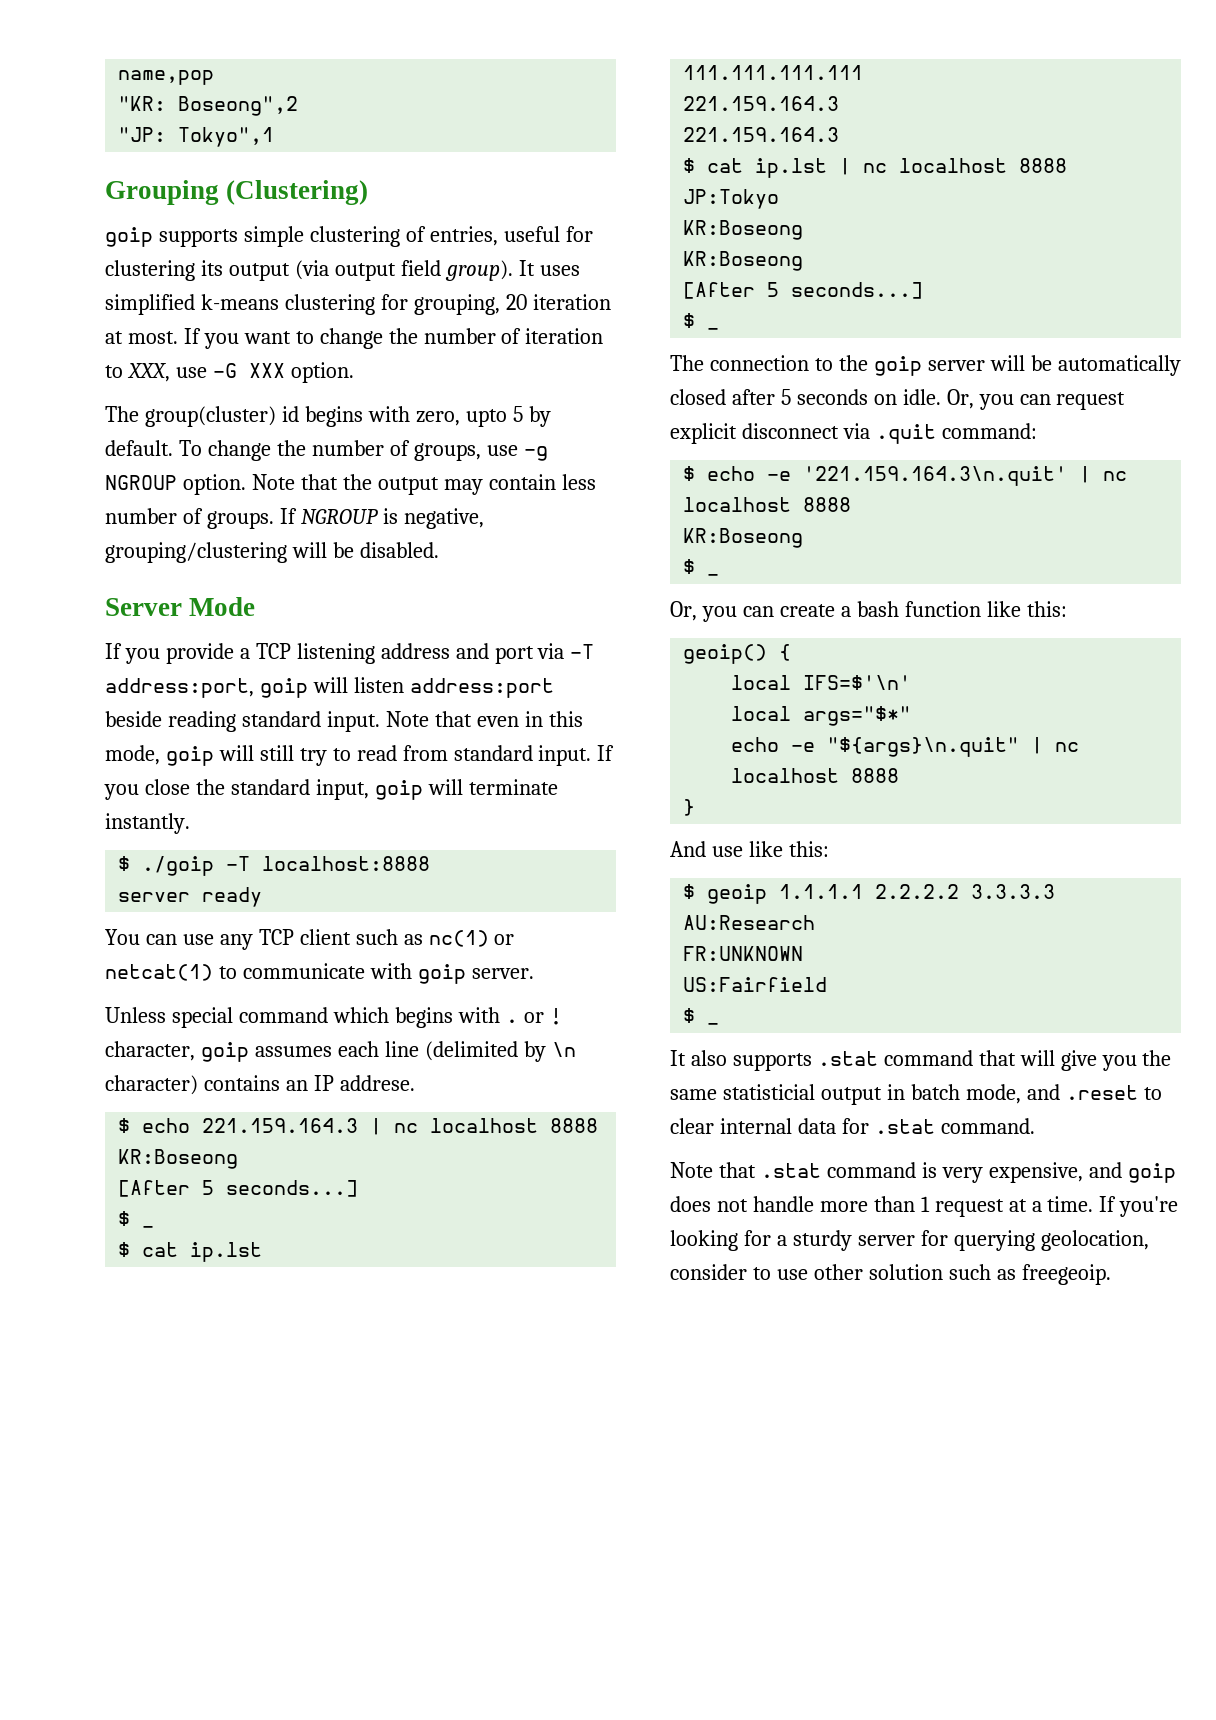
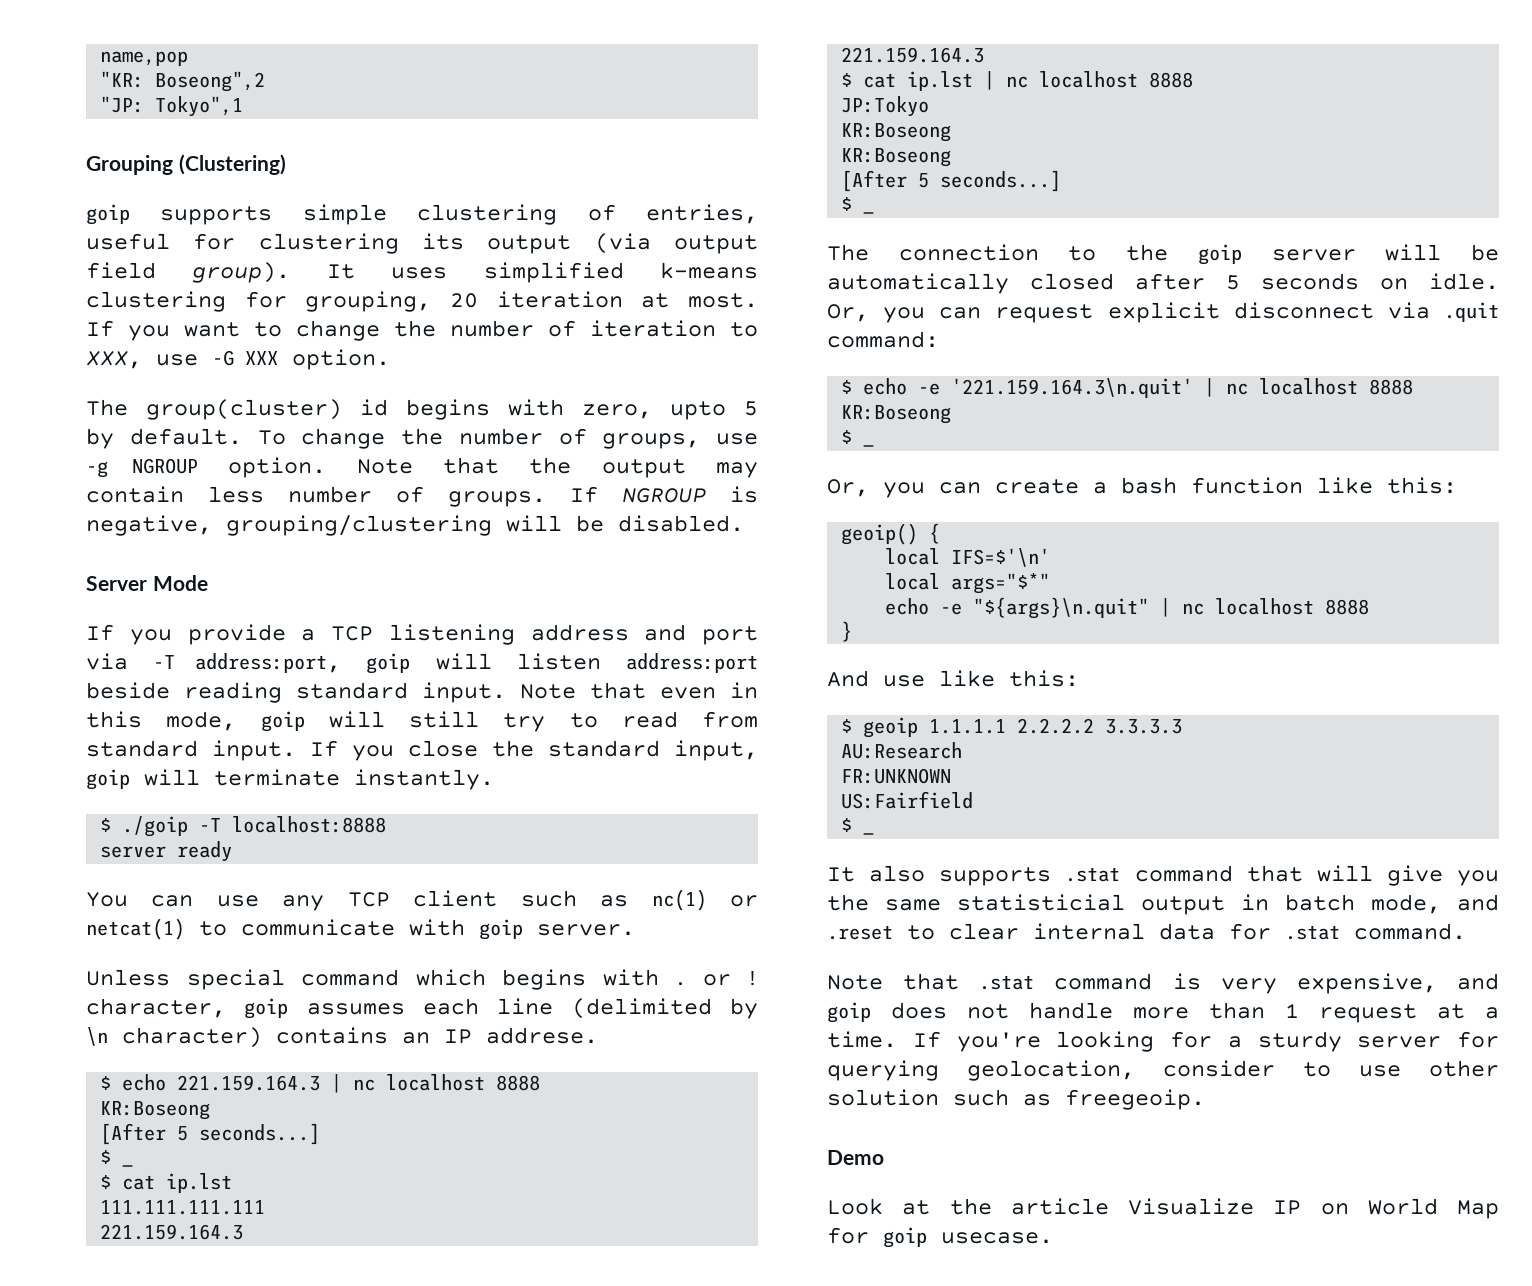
+ Demo
+ Look at the article Visualize IP on World Map for goip usecase.

